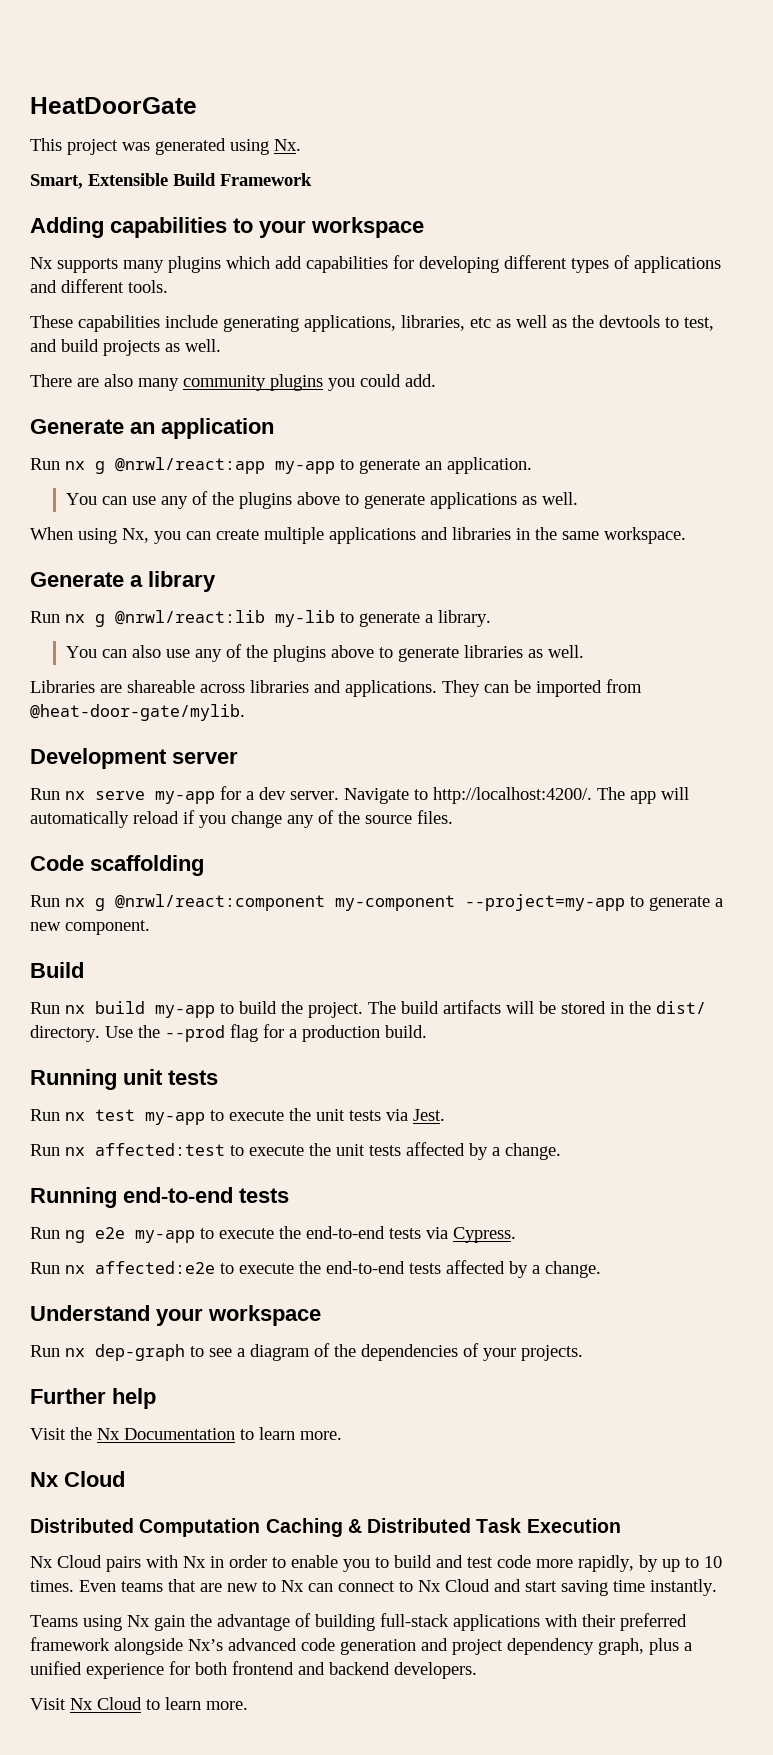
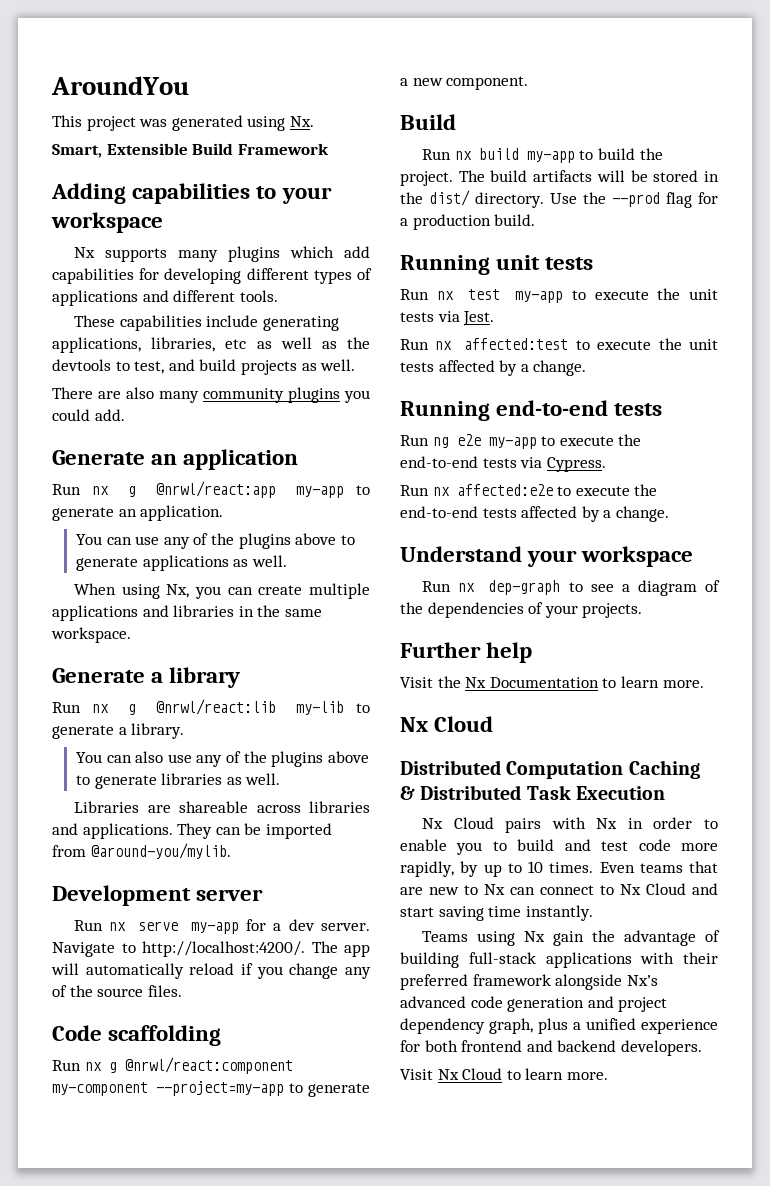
- HeatDoorGate
+ AroundYou
- They can be imported from @heat-door-gate/mylib.
+ They can be imported from @around-you/mylib.

